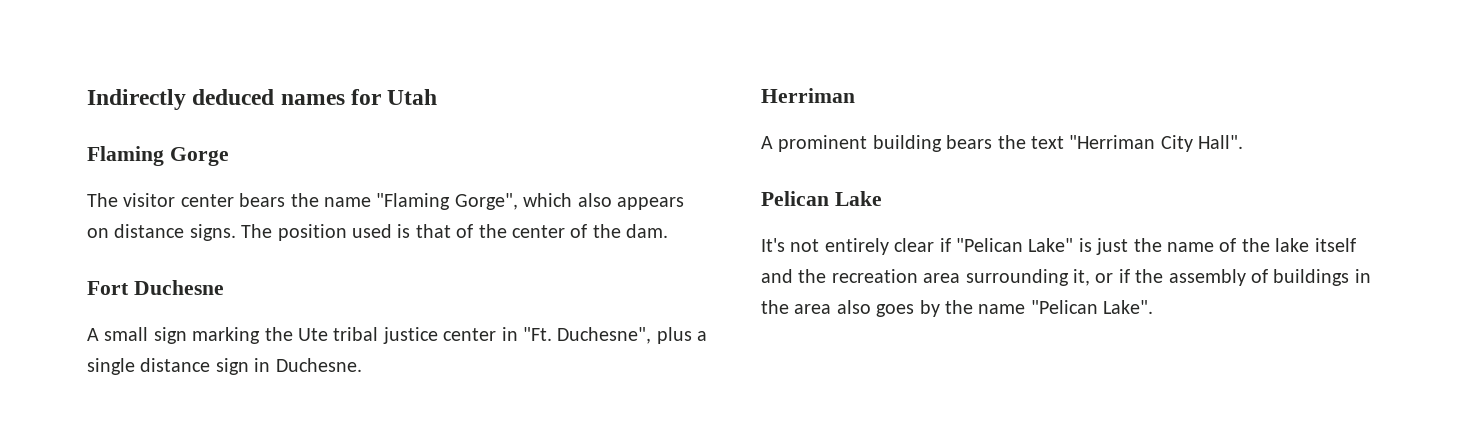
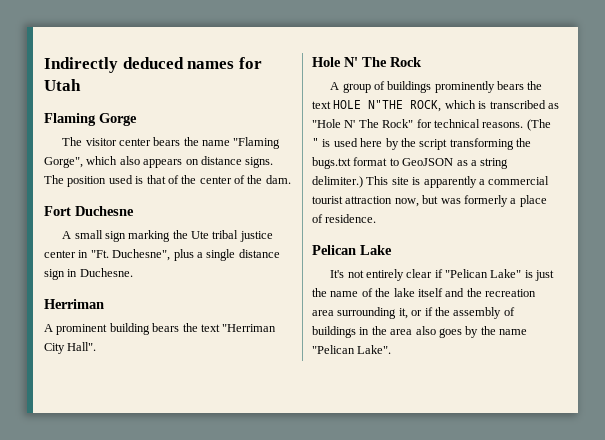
+ Hole N' The Rock
+ A group of buildings prominently bears the text HOLE N"THE ROCK, which is transcribed as "Hole N' The Rock" for technical reasons. (The " is used here by the script transforming the bugs.txt format to GeoJSON as a string delimiter.) This site is apparently a commercial tourist attraction now, but was formerly a place of residence.

